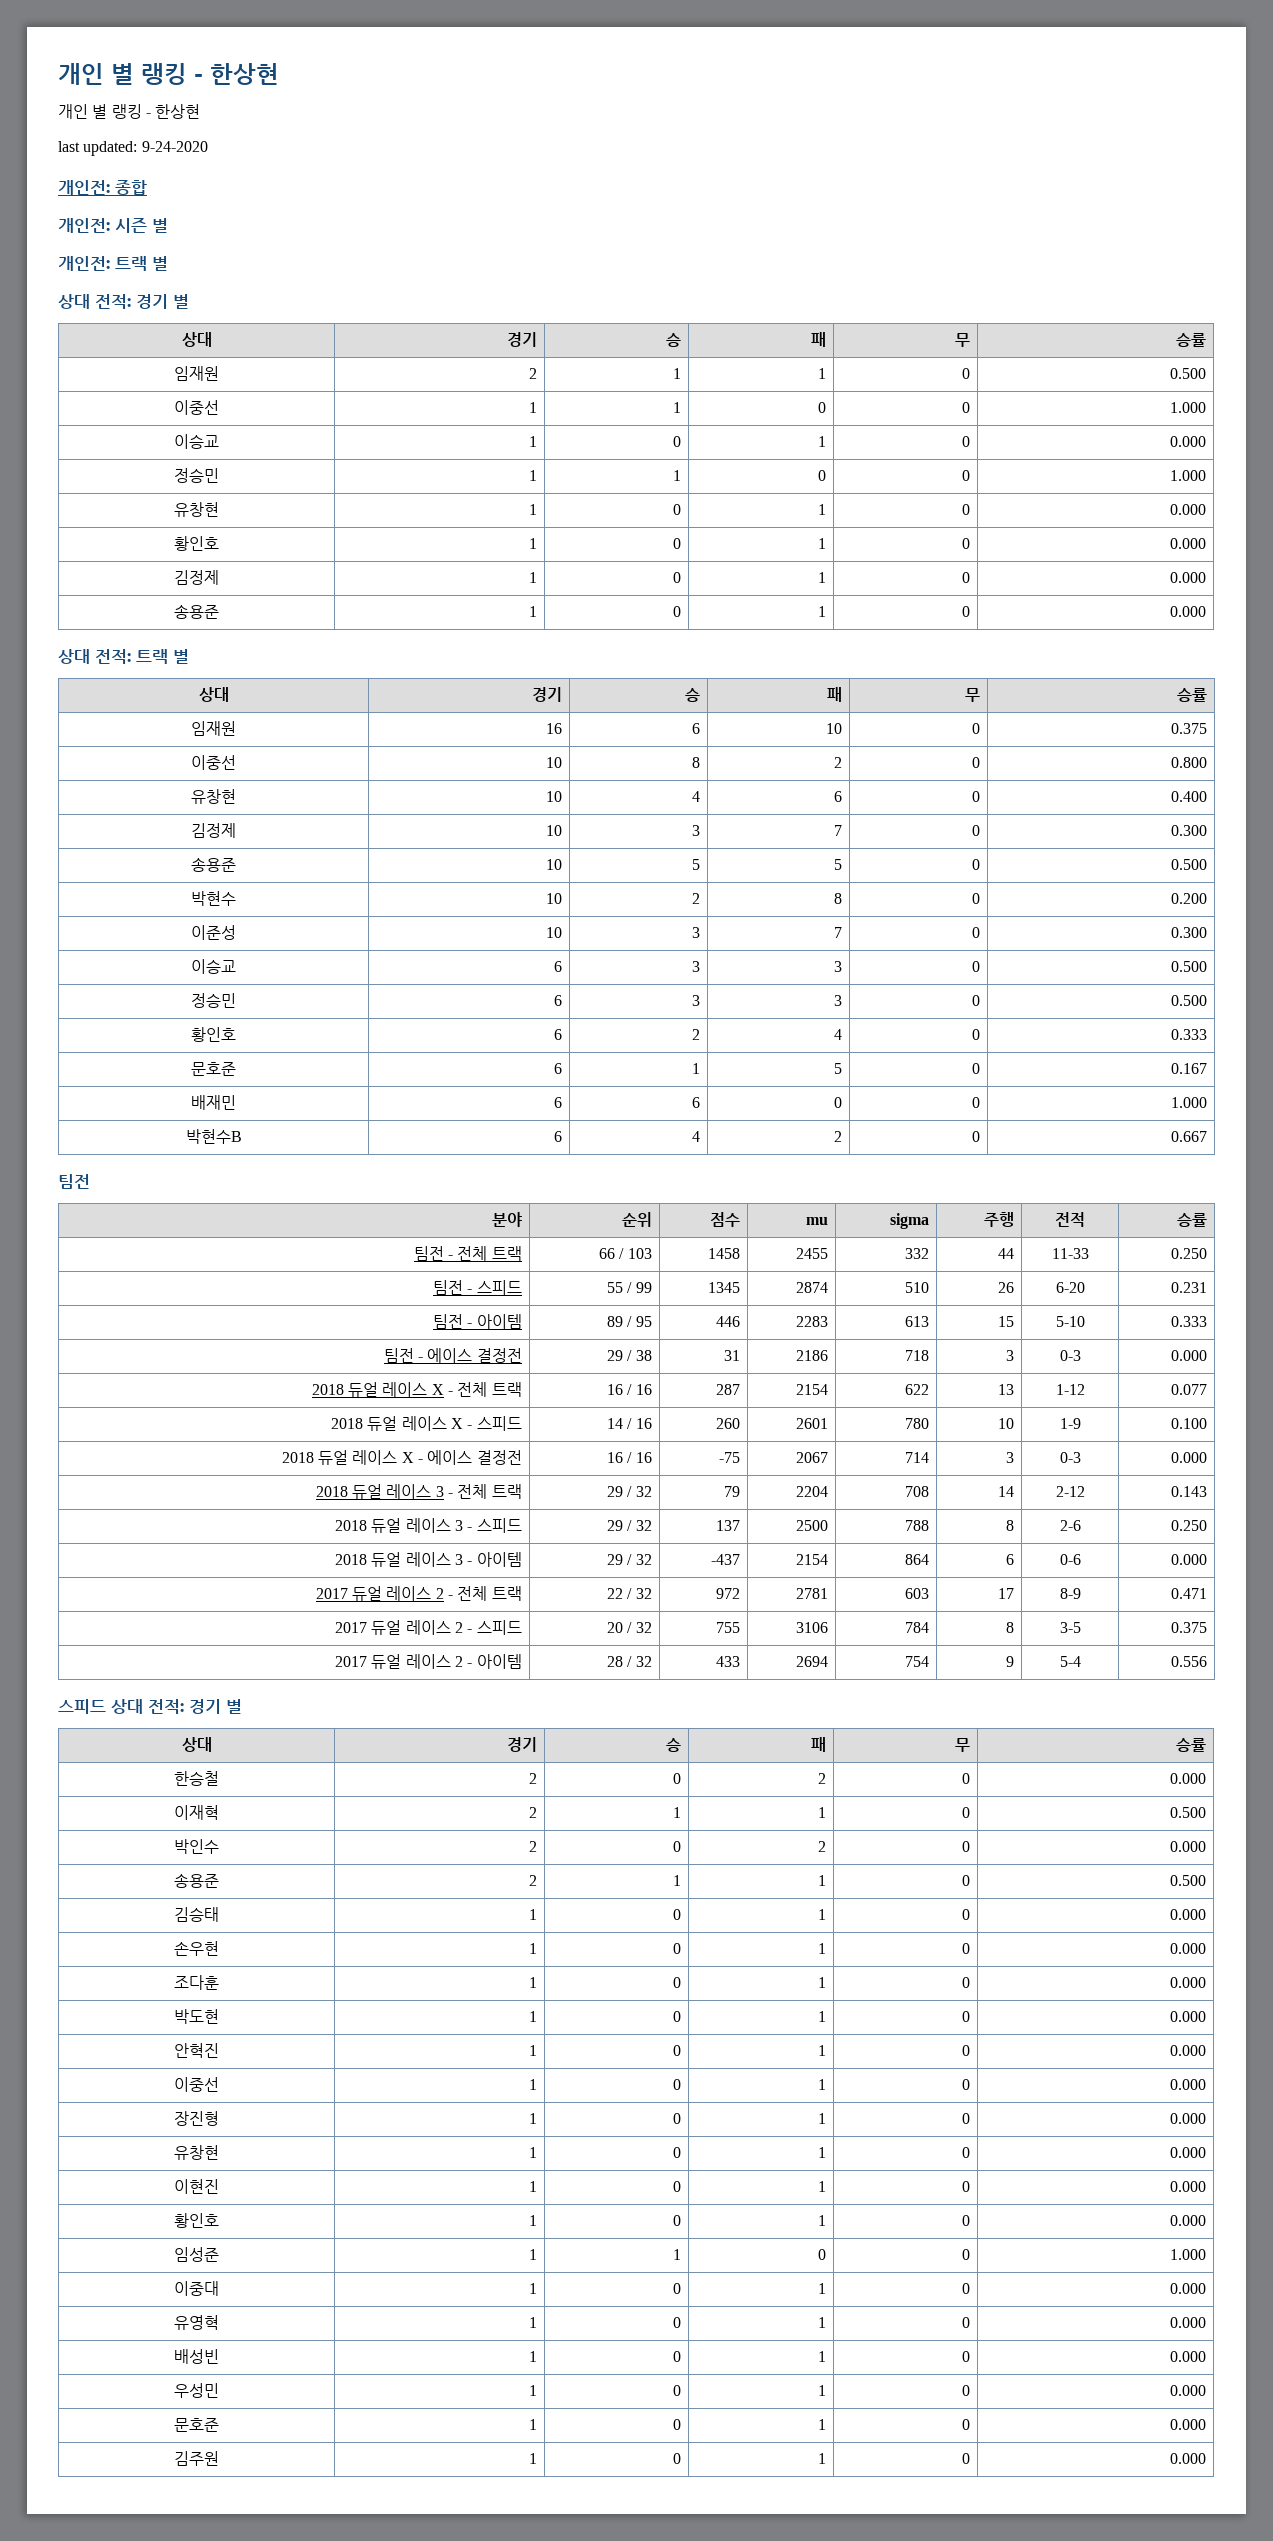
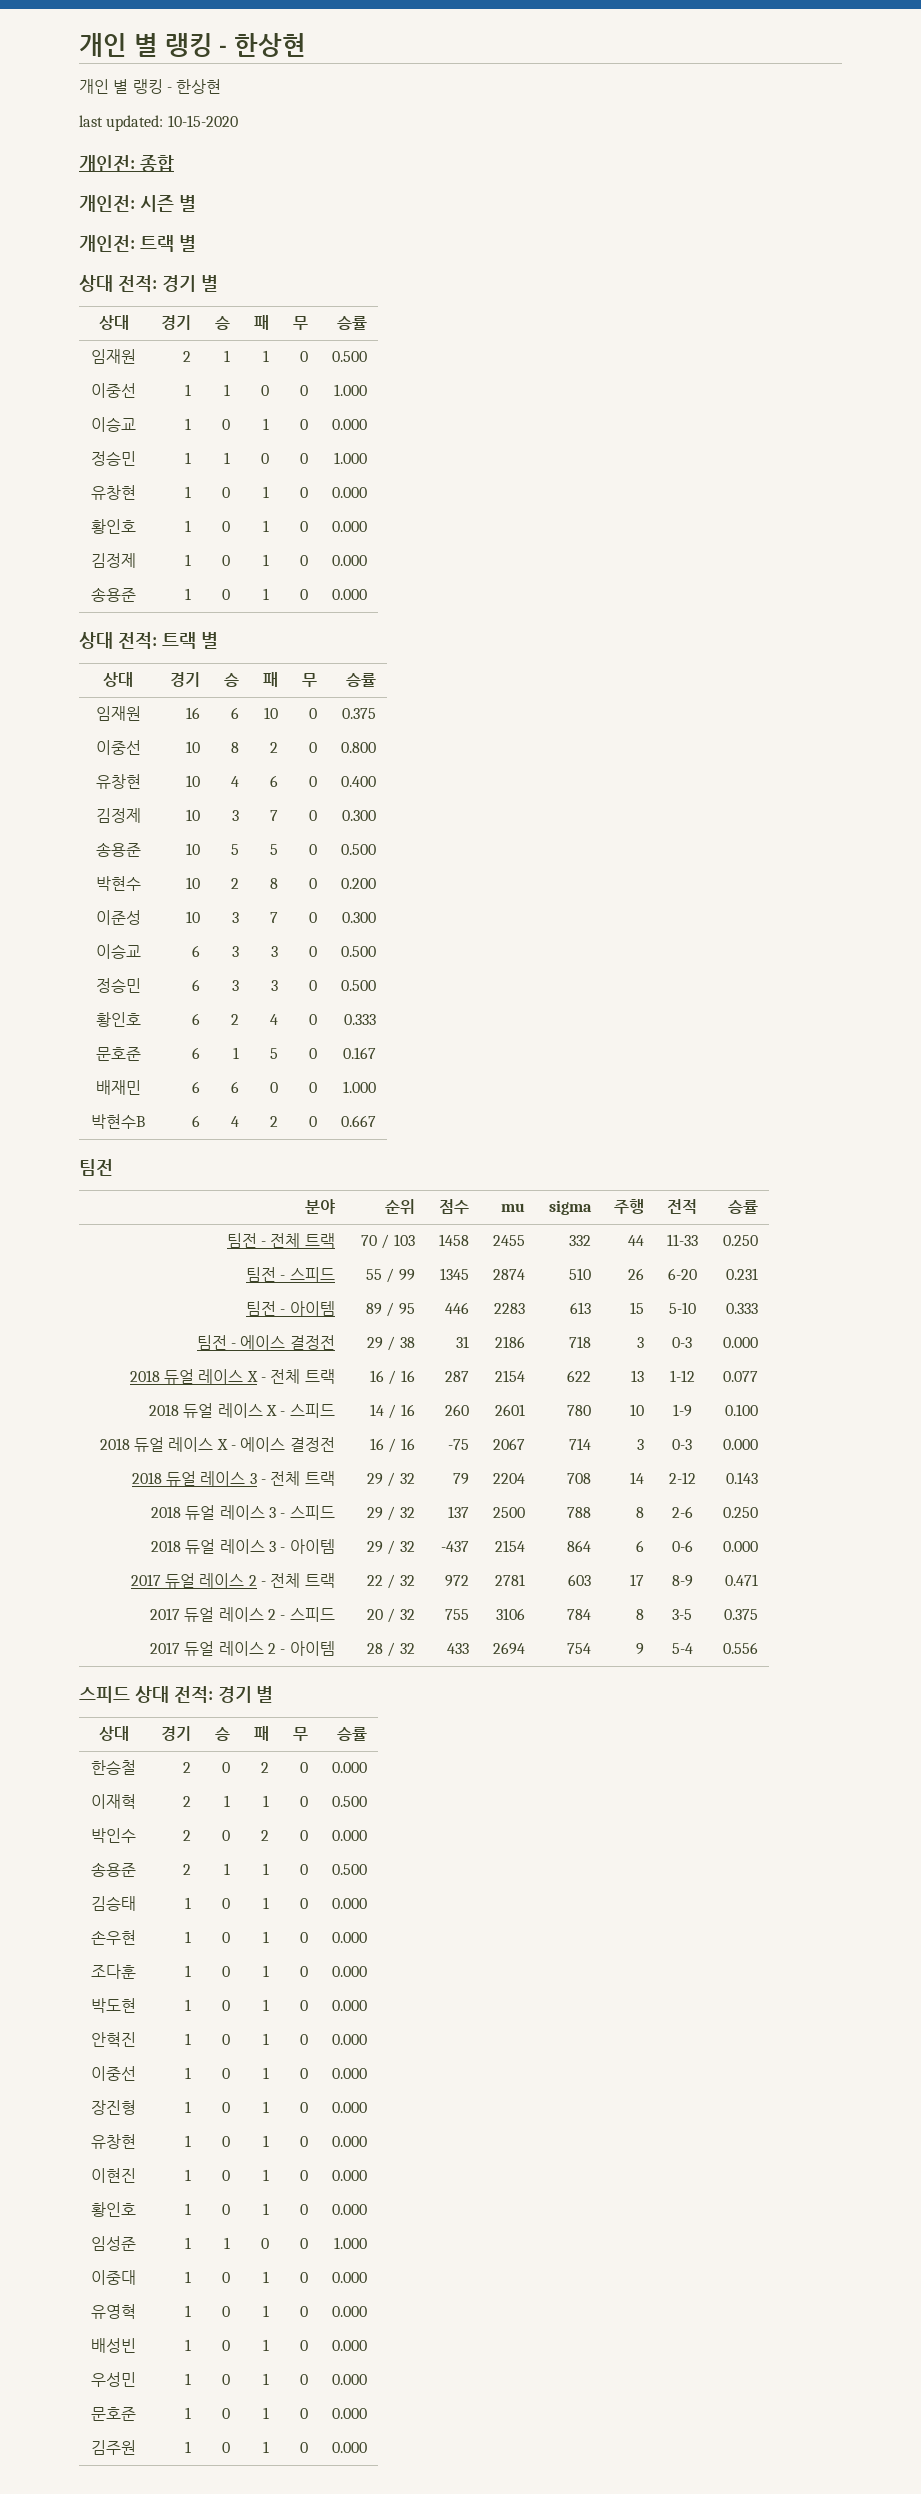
- last updated: 9-24-2020
+ last updated: 10-15-2020
- 팀전 - 전체 트랙 | 66 / 103 | 1458 | 2455 | 332 | 44 | 11-33 | 0.250
+ 팀전 - 전체 트랙 | 70 / 103 | 1458 | 2455 | 332 | 44 | 11-33 | 0.250

